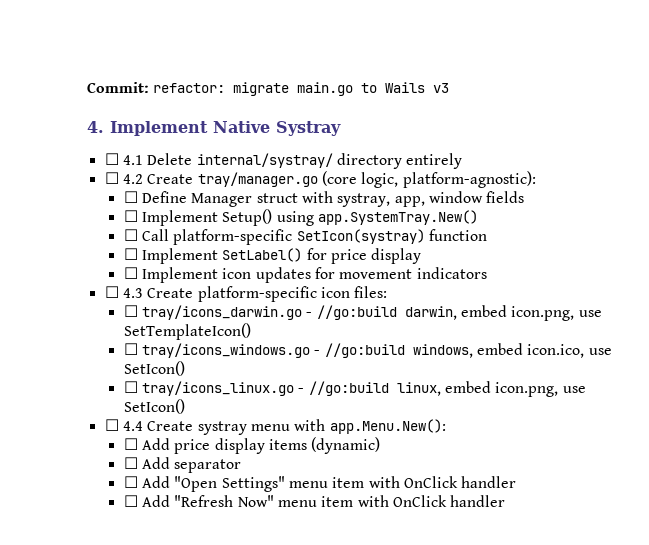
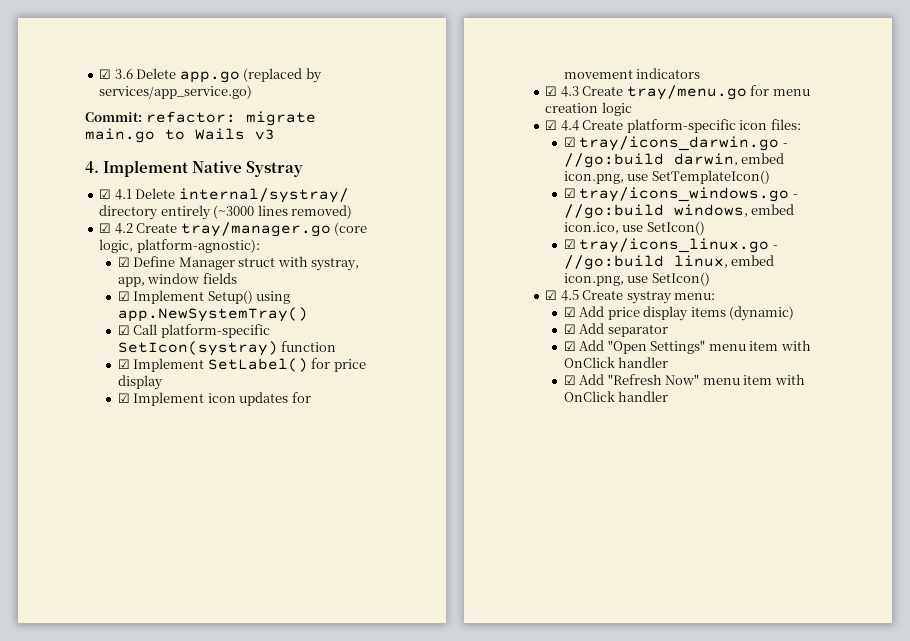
+ ☑ 3.6 Delete app.go (replaced by services/app_service.go)
- ☐ 4.1 Delete internal/systray/ directory entirely
- ☐ 4.2 Create tray/manager.go (core logic, platform-agnostic):
+ ☑ 4.1 Delete internal/systray/ directory entirely (~3000 lines removed)
+ ☑ 4.2 Create tray/manager.go (core logic, platform-agnostic):
- ☐ Define Manager struct with systray, app, window fields
+ ☑ Define Manager struct with systray, app, window fields
- ☐ Implement Setup() using app.SystemTray.New()
- ☐ Call platform-specific SetIcon(systray) function
+ ☑ Implement Setup() using app.NewSystemTray()
+ ☑ Call platform-specific SetIcon(systray) function
- ☐ Implement SetLabel() for price display
+ ☑ Implement SetLabel() for price display
- ☐ Implement icon updates for movement indicators
+ ☑ Implement icon updates for movement indicators
- ☐ 4.3 Create platform-specific icon files:
+ ☑ 4.3 Create tray/menu.go for menu creation logic
+ ☑ 4.4 Create platform-specific icon files:
- ☐ tray/icons_darwin.go - //go:build darwin, embed icon.png, use SetTemplateIcon()
+ ☑ tray/icons_darwin.go - //go:build darwin, embed icon.png, use SetTemplateIcon()
- ☐ tray/icons_windows.go - //go:build windows, embed icon.ico, use SetIcon()
+ ☑ tray/icons_windows.go - //go:build windows, embed icon.ico, use SetIcon()
- ☐ tray/icons_linux.go - //go:build linux, embed icon.png, use SetIcon()
+ ☑ tray/icons_linux.go - //go:build linux, embed icon.png, use SetIcon()
- ☐ 4.4 Create systray menu with app.Menu.New():
- ☐ Add price display items (dynamic)
+ ☑ 4.5 Create systray menu:
+ ☑ Add price display items (dynamic)
- ☐ Add separator
+ ☑ Add separator
- ☐ Add "Open Settings" menu item with OnClick handler
+ ☑ Add "Open Settings" menu item with OnClick handler
- ☐ Add "Refresh Now" menu item with OnClick handler
+ ☑ Add "Refresh Now" menu item with OnClick handler

